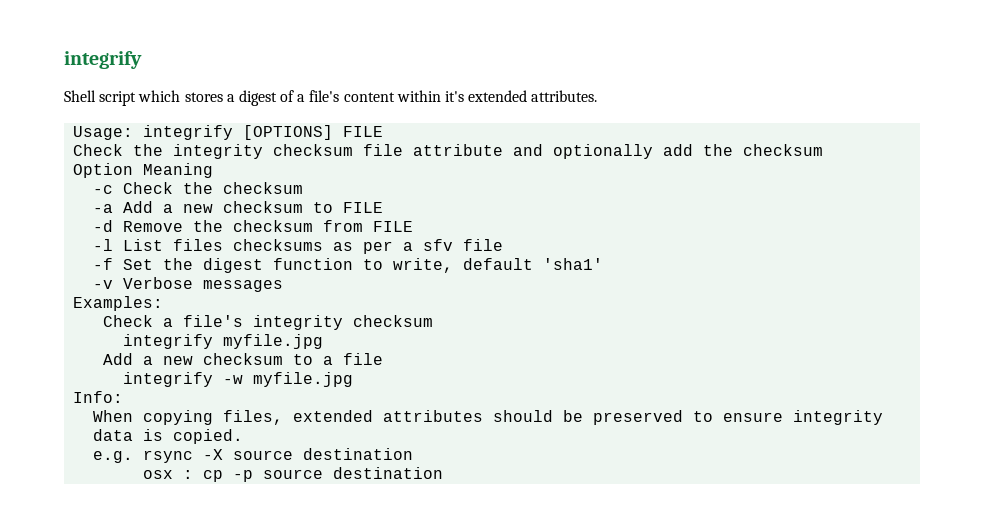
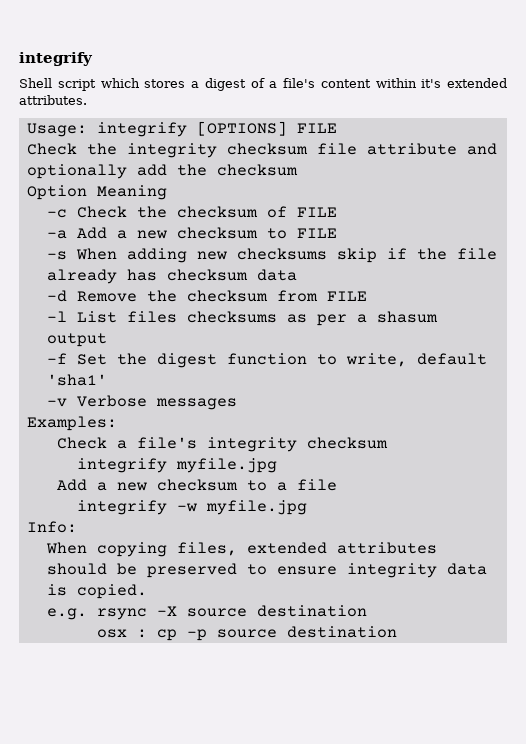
- -c Check the checksum
+ -c Check the checksum of FILE
+ -s When adding new checksums skip if the file already has checksum data
- -l List files checksums as per a sfv file
+ -l List files checksums as per a shasum output

